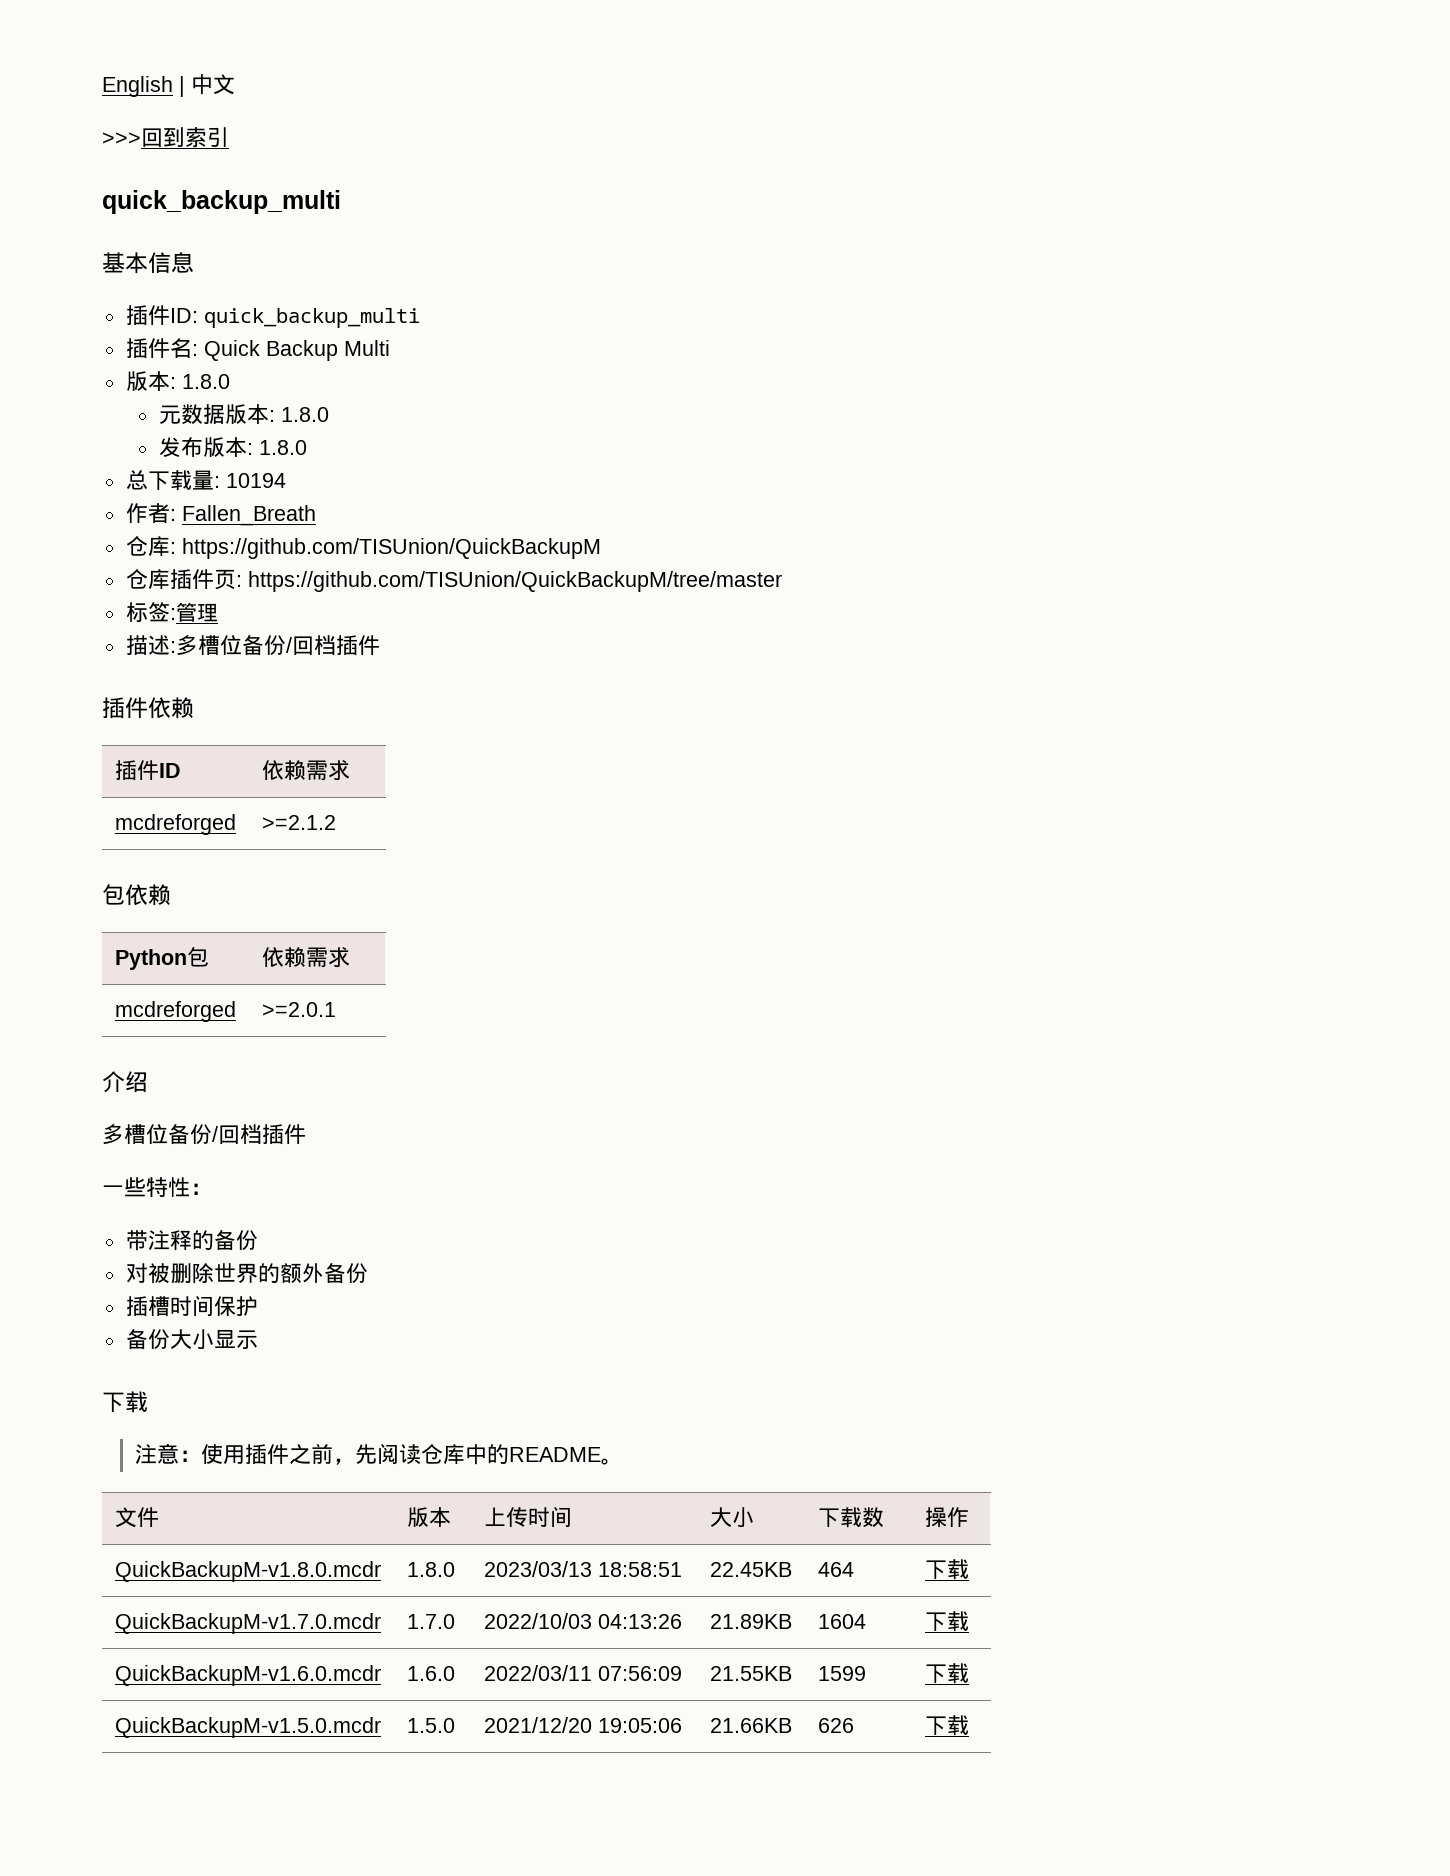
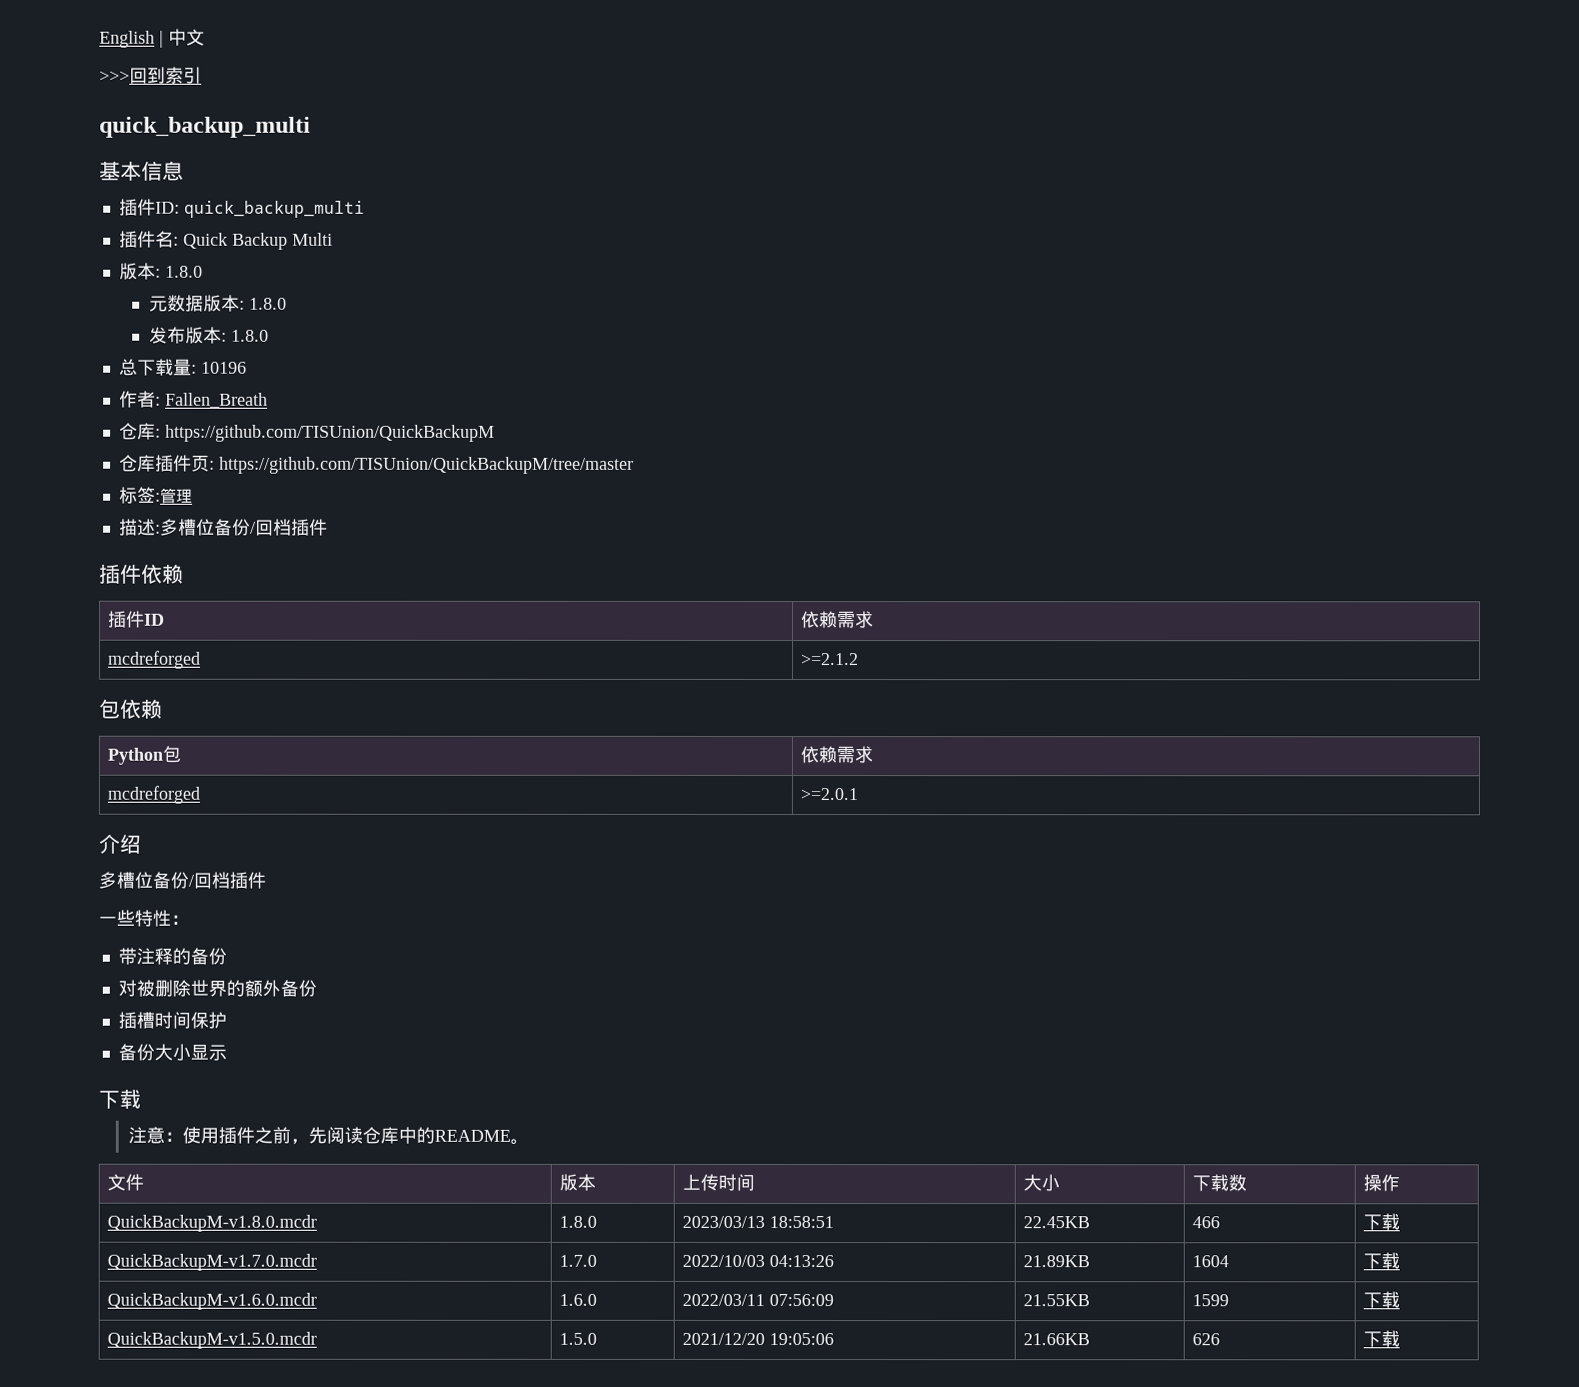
- 总下载量: 10194
+ 总下载量: 10196
- QuickBackupM-v1.8.0.mcdr | 1.8.0 | 2023/03/13 18:58:51 | 22.45KB | 464 | 下载
+ QuickBackupM-v1.8.0.mcdr | 1.8.0 | 2023/03/13 18:58:51 | 22.45KB | 466 | 下载

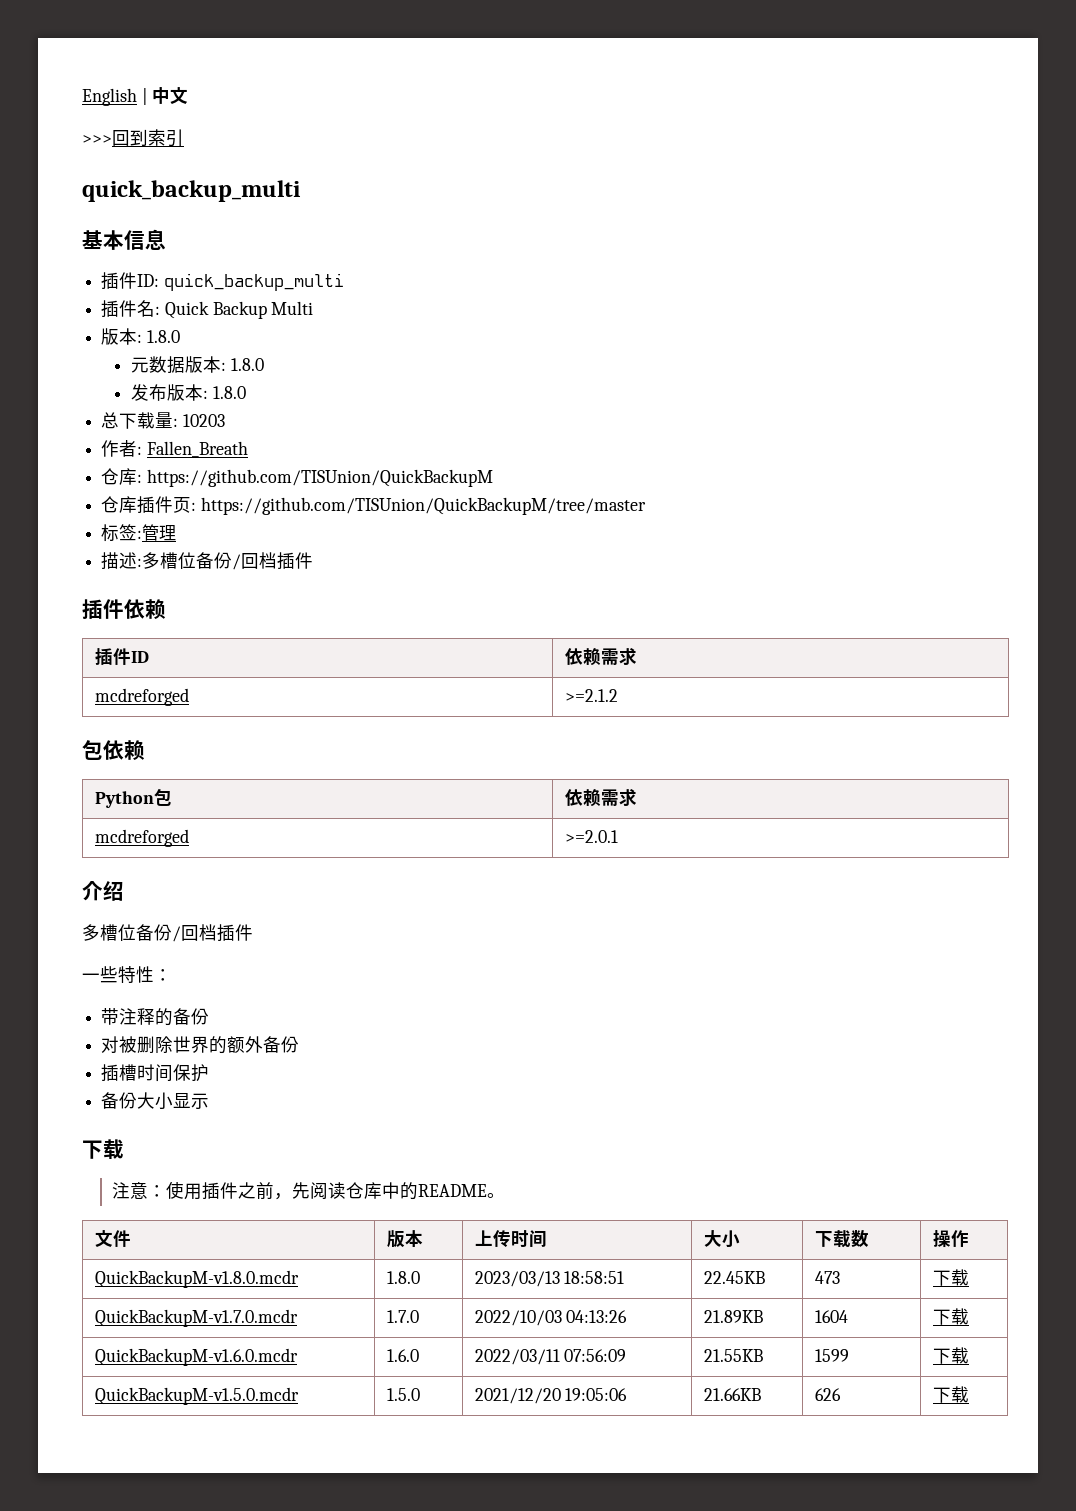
- 总下载量: 10196
+ 总下载量: 10203
- QuickBackupM-v1.8.0.mcdr | 1.8.0 | 2023/03/13 18:58:51 | 22.45KB | 466 | 下载
+ QuickBackupM-v1.8.0.mcdr | 1.8.0 | 2023/03/13 18:58:51 | 22.45KB | 473 | 下载

